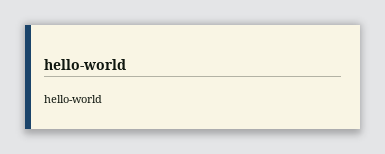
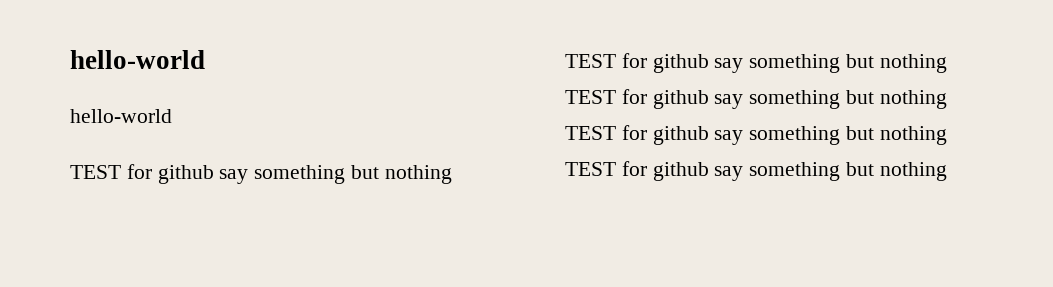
+ TEST for github say something but nothing TEST for github say something but nothing TEST for github say something but nothing TEST for github say something but nothing TEST for github say something but nothing

